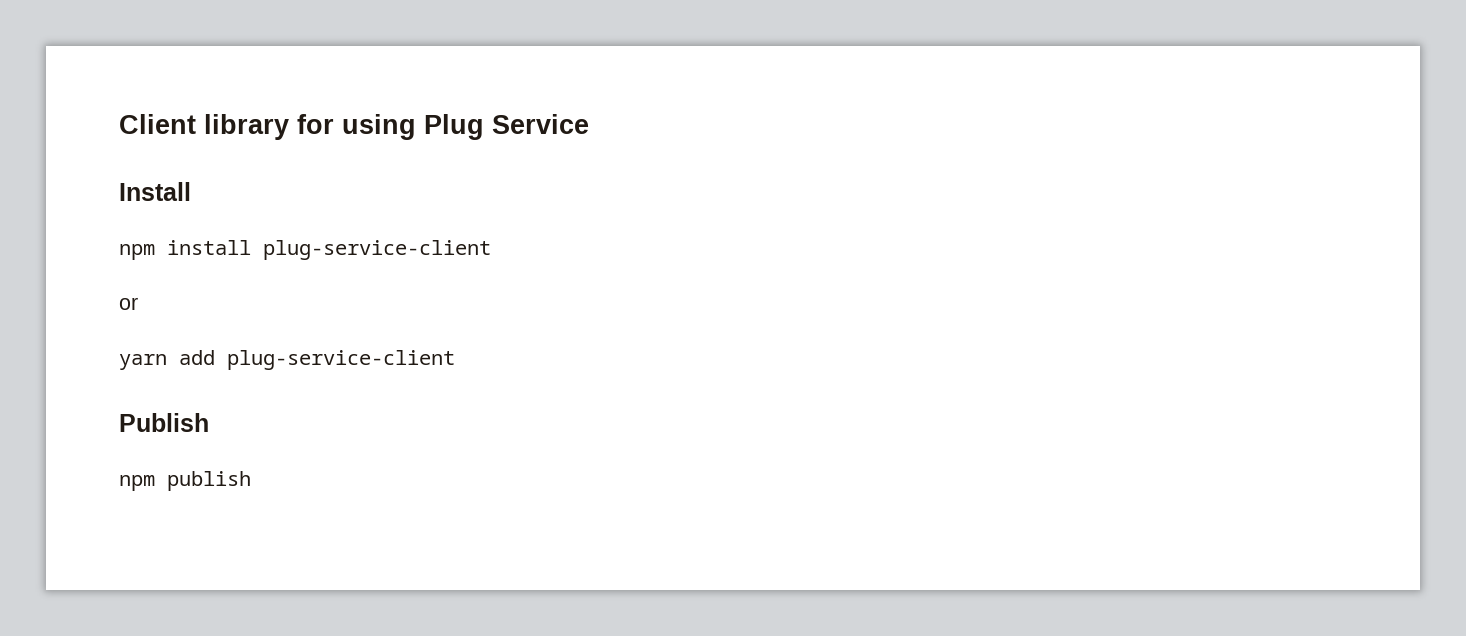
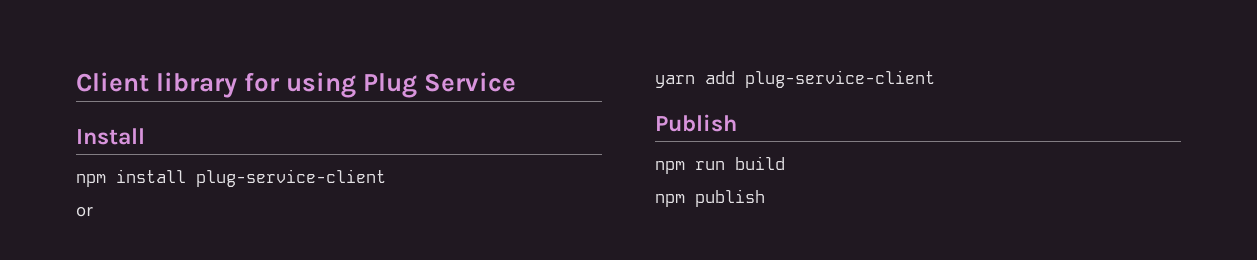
+ npm run build

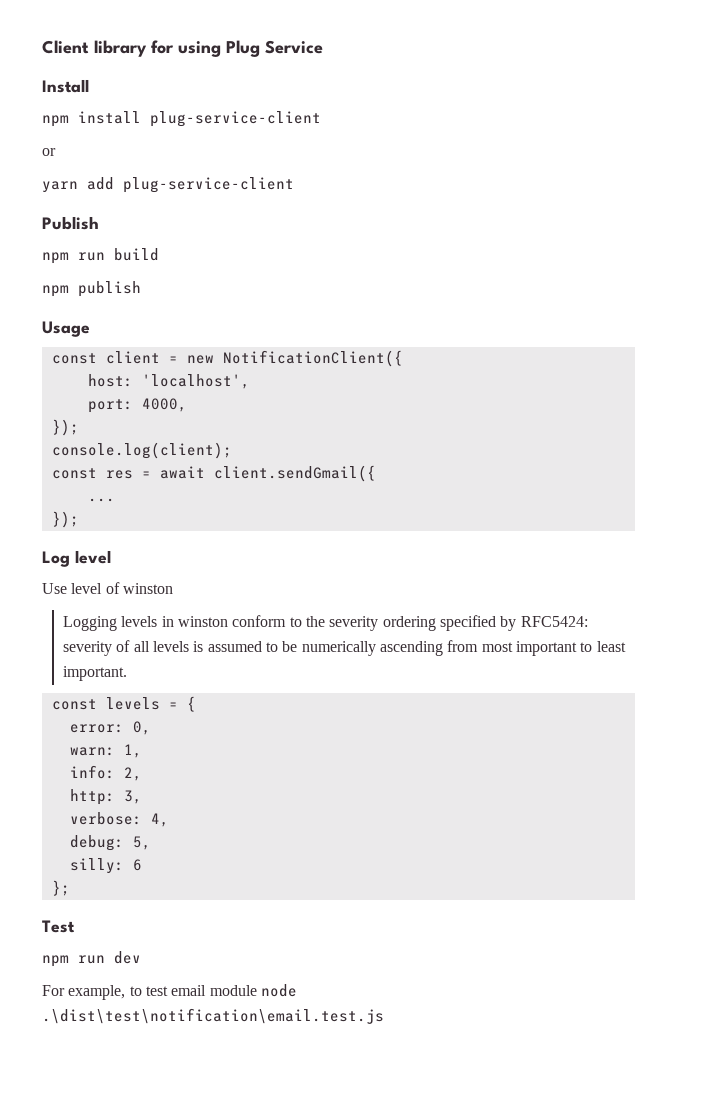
+ Usage
+ const client = new NotificationClient({
+ host: 'localhost',
+ port: 4000,
+ });
+ console.log(client);
+ const res = await client.sendGmail({
+ ...
+ });
+ Log level
+ Use level of winston
+ Logging levels in winston conform to the severity ordering specified by RFC5424: severity of all levels is assumed to be numerically ascending from most important to least important.
+ const levels = {
+ error: 0,
+ warn: 1,
+ info: 2,
+ http: 3,
+ verbose: 4,
+ debug: 5,
+ silly: 6
+ };
+ Test
+ npm run dev
+ For example, to test email module node .\dist\test\notification\email.test.js

